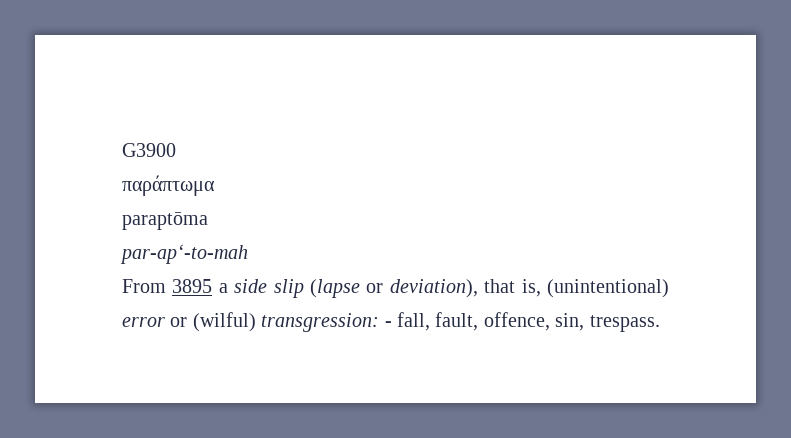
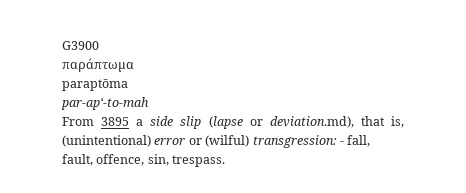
- From 3895 a side slip (lapse or deviation), that is, (unintentional) error or (wilful) transgression: - fall, fault, offence, sin, trespass.
+ From 3895 a side slip (lapse or deviation.md), that is, (unintentional) error or (wilful) transgression: - fall, fault, offence, sin, trespass.

